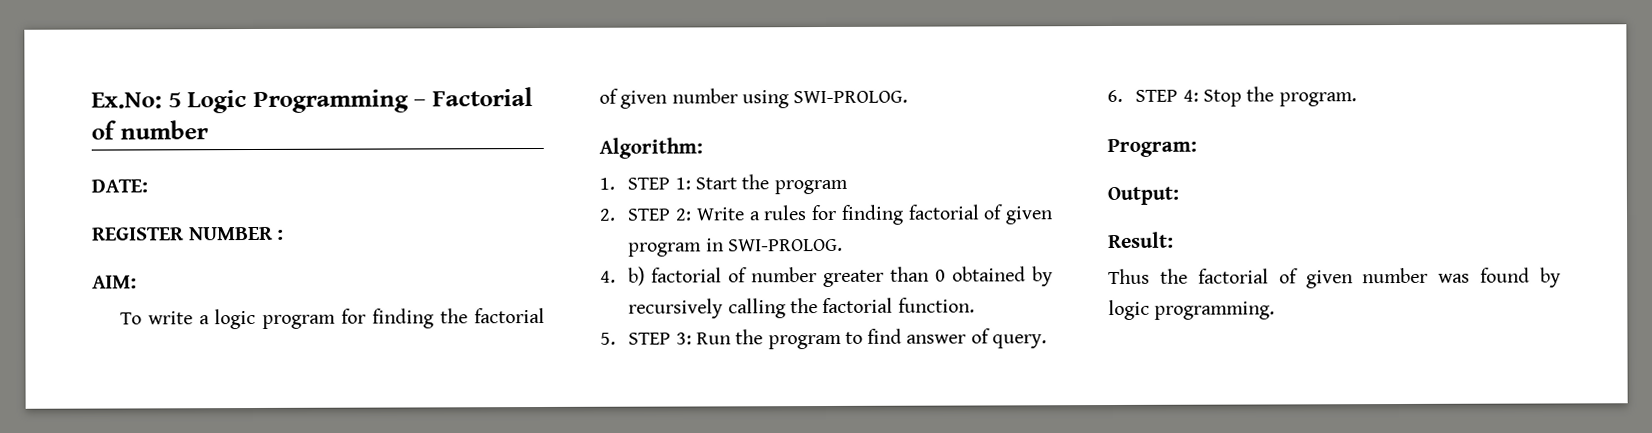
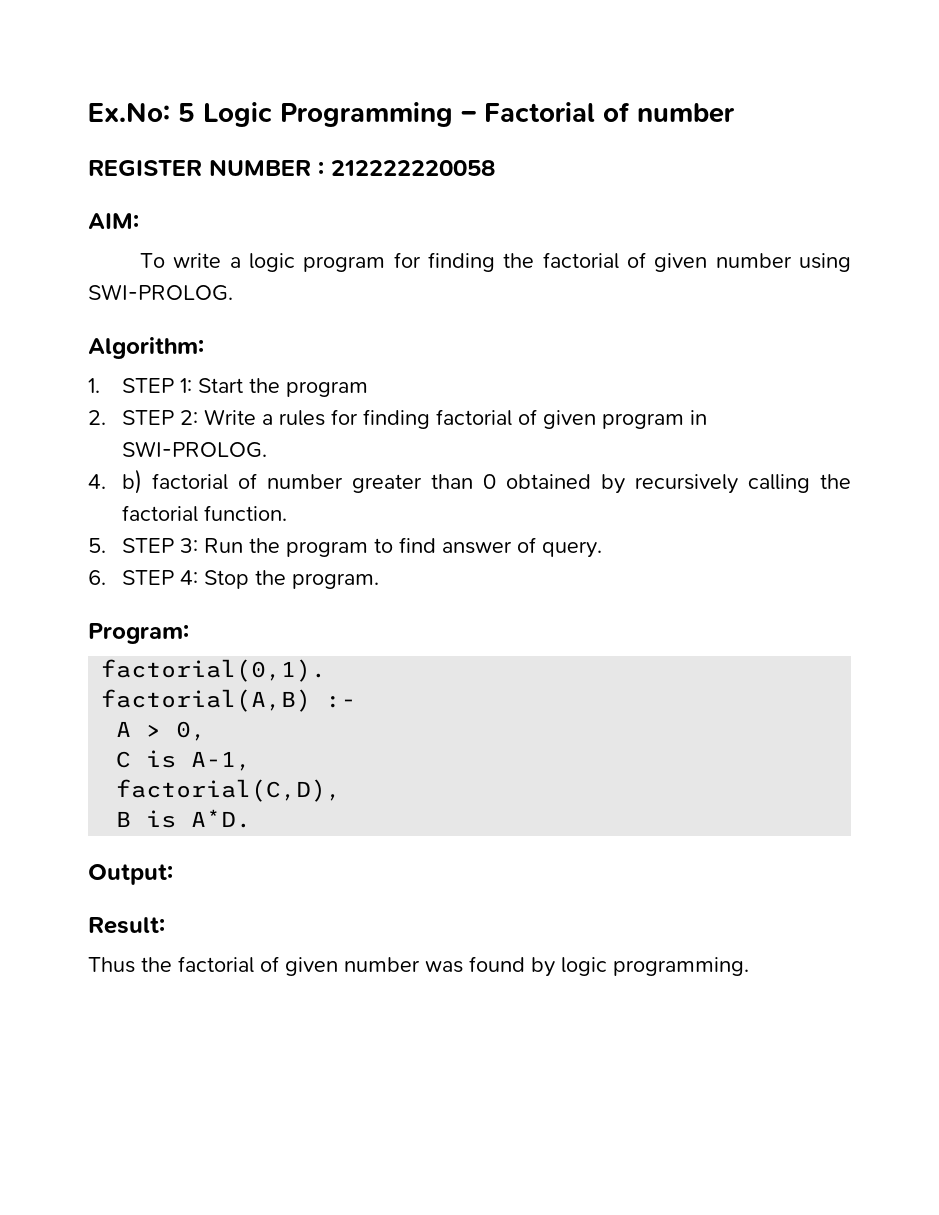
- DATE:
- REGISTER NUMBER :
+ REGISTER NUMBER : 212222220058
+ factorial(0,1).
+ factorial(A,B) :-
+ A > 0,
+ C is A-1,
+ factorial(C,D),
+ B is A*D.

